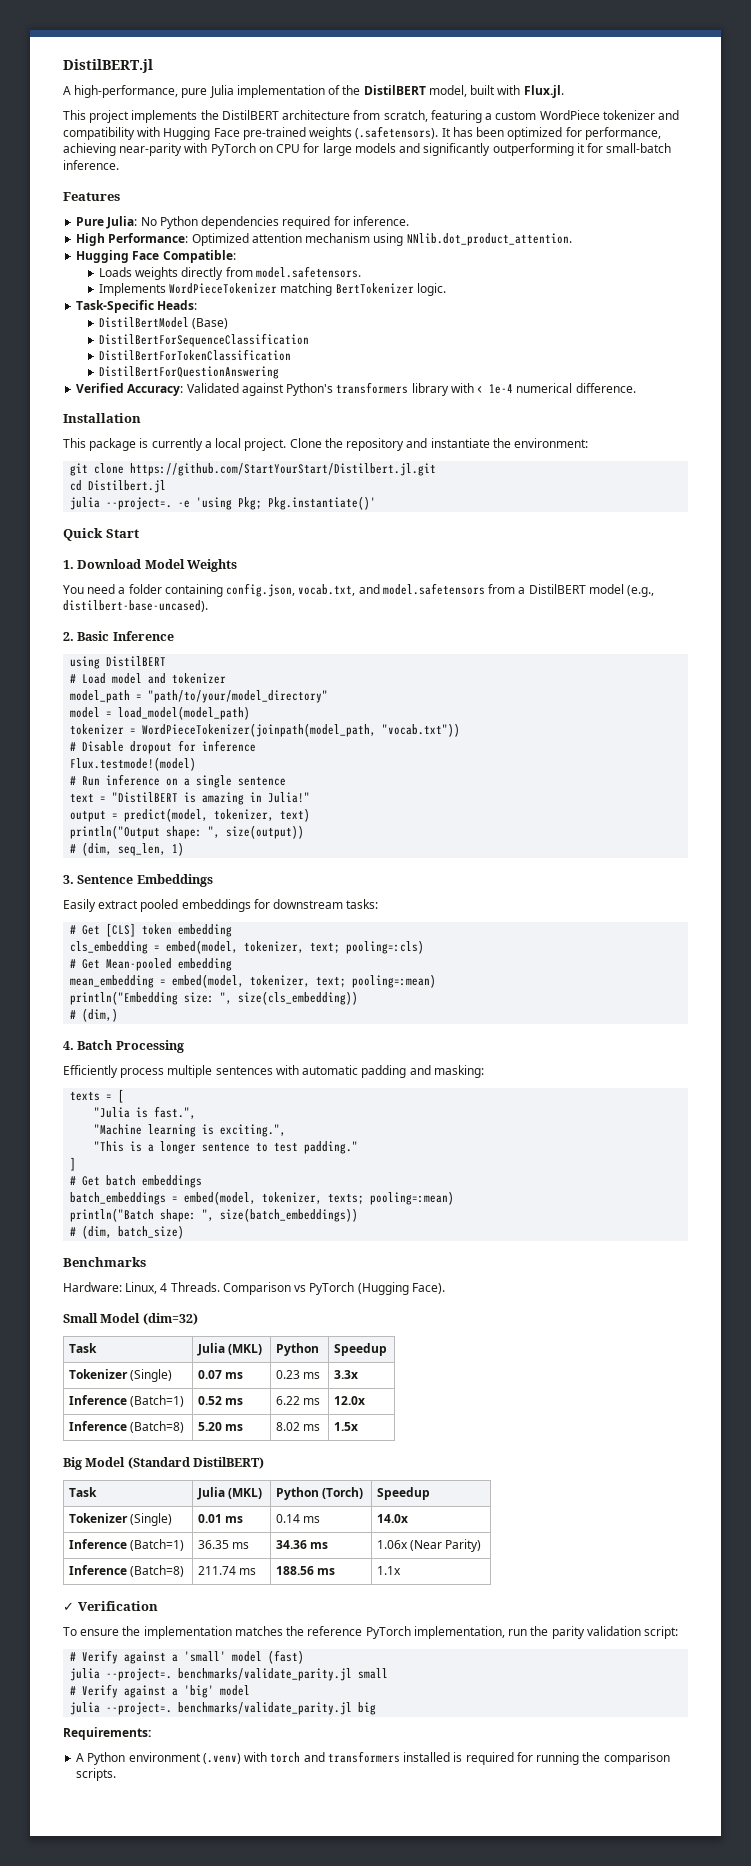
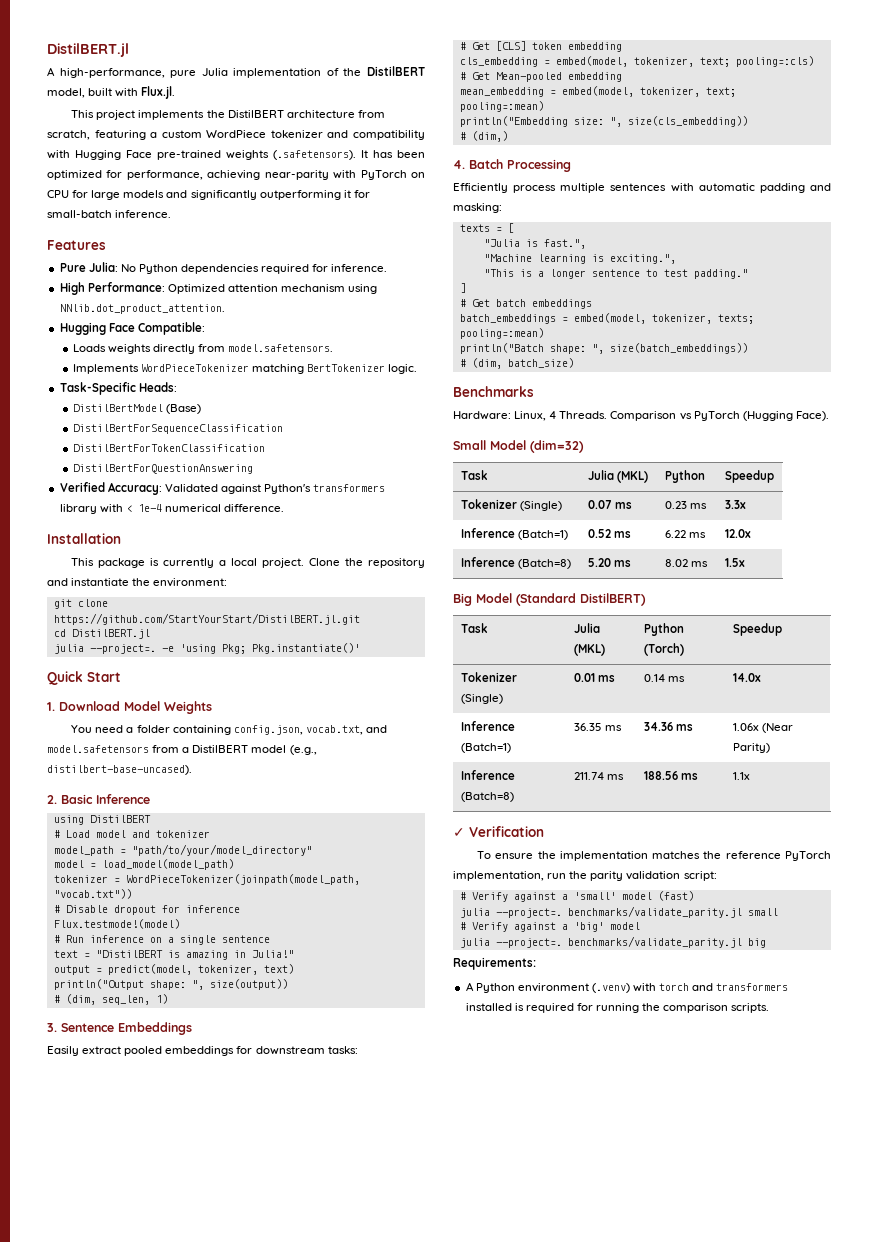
- git clone https://github.com/StartYourStart/Distilbert.jl.git
+ git clone https://github.com/StartYourStart/DistilBERT.jl.git
- cd Distilbert.jl
+ cd DistilBERT.jl

